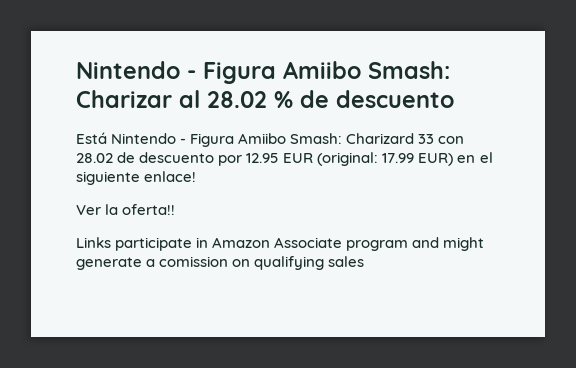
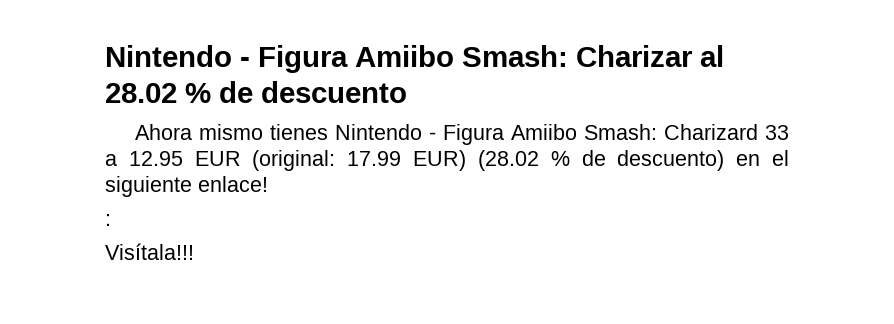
- Está Nintendo - Figura Amiibo Smash: Charizard 33 con 28.02 de descuento por 12.95 EUR (original: 17.99 EUR) en el siguiente enlace!
+ Ahora mismo tienes Nintendo - Figura Amiibo Smash: Charizard 33 a 12.95 EUR (original: 17.99 EUR) (28.02 % de descuento) en el siguiente enlace!
- Ver la oferta!!
- Links participate in Amazon Associate program and might generate a comission on qualifying sales
+ :
+ Visítala!!!

